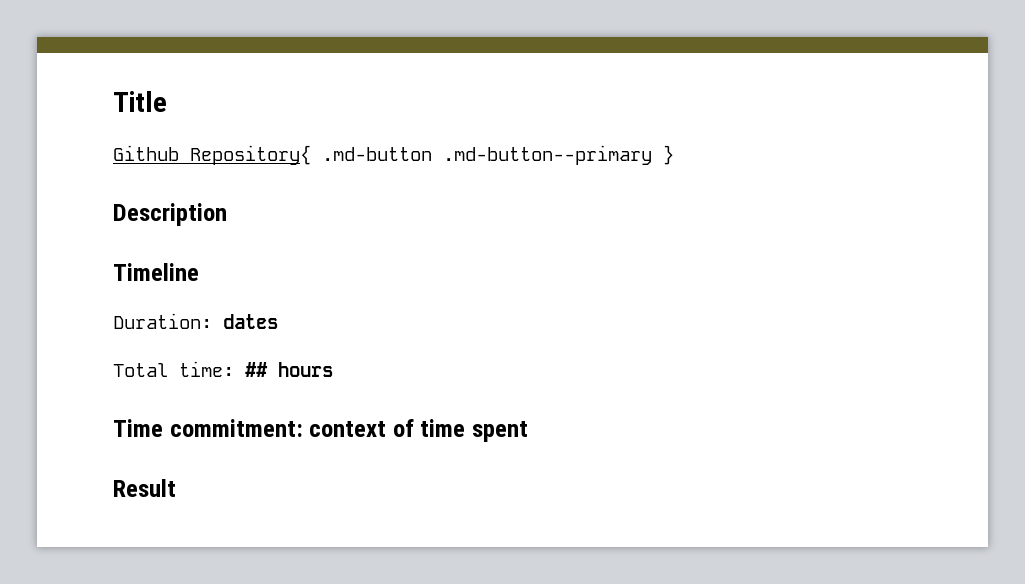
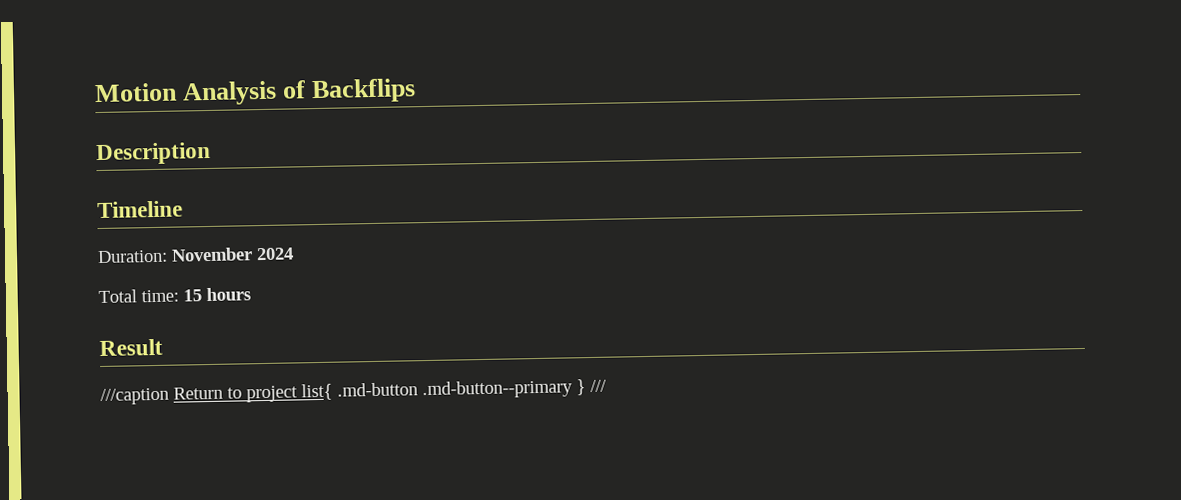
- Title
- Github Repository{ .md-button .md-button--primary }
+ Motion Analysis of Backflips
- Duration: dates
+ Duration: November 2024
- Total time: ## hours
+ Total time: 15 hours
- Time commitment: context of time spent
  Result
+ ///caption Return to project list{ .md-button .md-button--primary } ///

